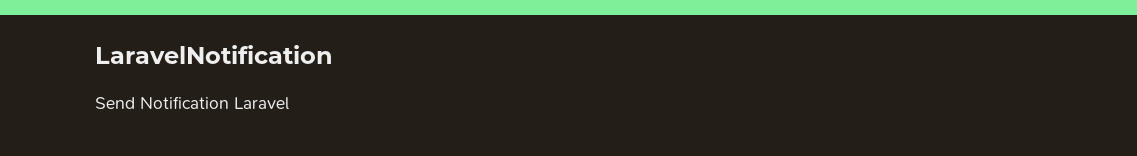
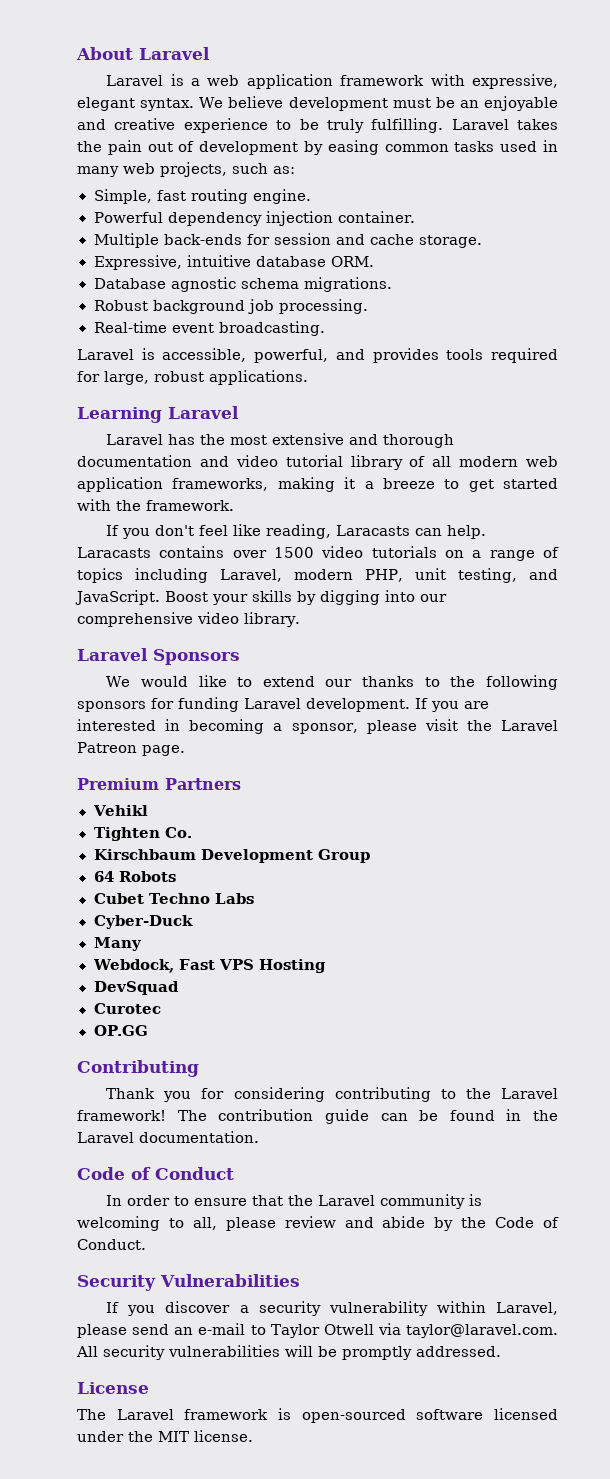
- LaravelNotification
- Send Notification Laravel
+ About Laravel
+ Laravel is a web application framework with expressive, elegant syntax. We believe development must be an enjoyable and creative experience to be truly fulfilling. Laravel takes the pain out of development by easing common tasks used in many web projects, such as:
+ Simple, fast routing engine.
+ Powerful dependency injection container.
+ Multiple back-ends for session and cache storage.
+ Expressive, intuitive database ORM.
+ Database agnostic schema migrations.
+ Robust background job processing.
+ Real-time event broadcasting.
+ Laravel is accessible, powerful, and provides tools required for large, robust applications.
+ Learning Laravel
+ Laravel has the most extensive and thorough documentation and video tutorial library of all modern web application frameworks, making it a breeze to get started with the framework.
+ If you don't feel like reading, Laracasts can help. Laracasts contains over 1500 video tutorials on a range of topics including Laravel, modern PHP, unit testing, and JavaScript. Boost your skills by digging into our comprehensive video library.
+ Laravel Sponsors
+ We would like to extend our thanks to the following sponsors for funding Laravel development. If you are interested in becoming a sponsor, please visit the Laravel Patreon page.
+ Premium Partners
+ Vehikl
+ Tighten Co.
+ Kirschbaum Development Group
+ 64 Robots
+ Cubet Techno Labs
+ Cyber-Duck
+ Many
+ Webdock, Fast VPS Hosting
+ DevSquad
+ Curotec
+ OP.GG
+ Contributing
+ Thank you for considering contributing to the Laravel framework! The contribution guide can be found in the Laravel documentation.
+ Code of Conduct
+ In order to ensure that the Laravel community is welcoming to all, please review and abide by the Code of Conduct.
+ Security Vulnerabilities
+ If you discover a security vulnerability within Laravel, please send an e-mail to Taylor Otwell via taylor@laravel.com. All security vulnerabilities will be promptly addressed.
+ License
+ The Laravel framework is open-sourced software licensed under the MIT license.

